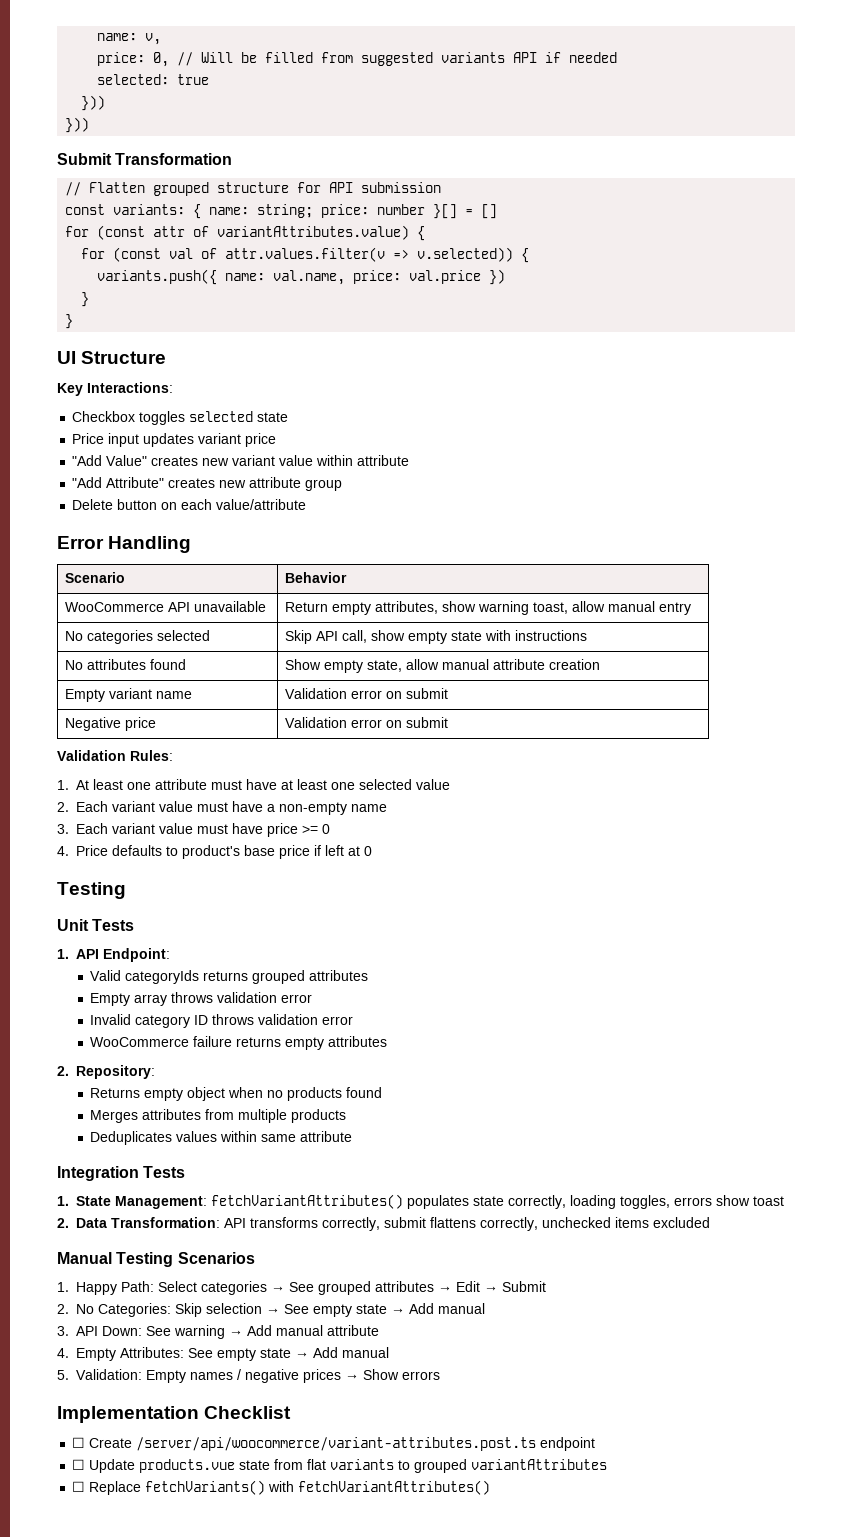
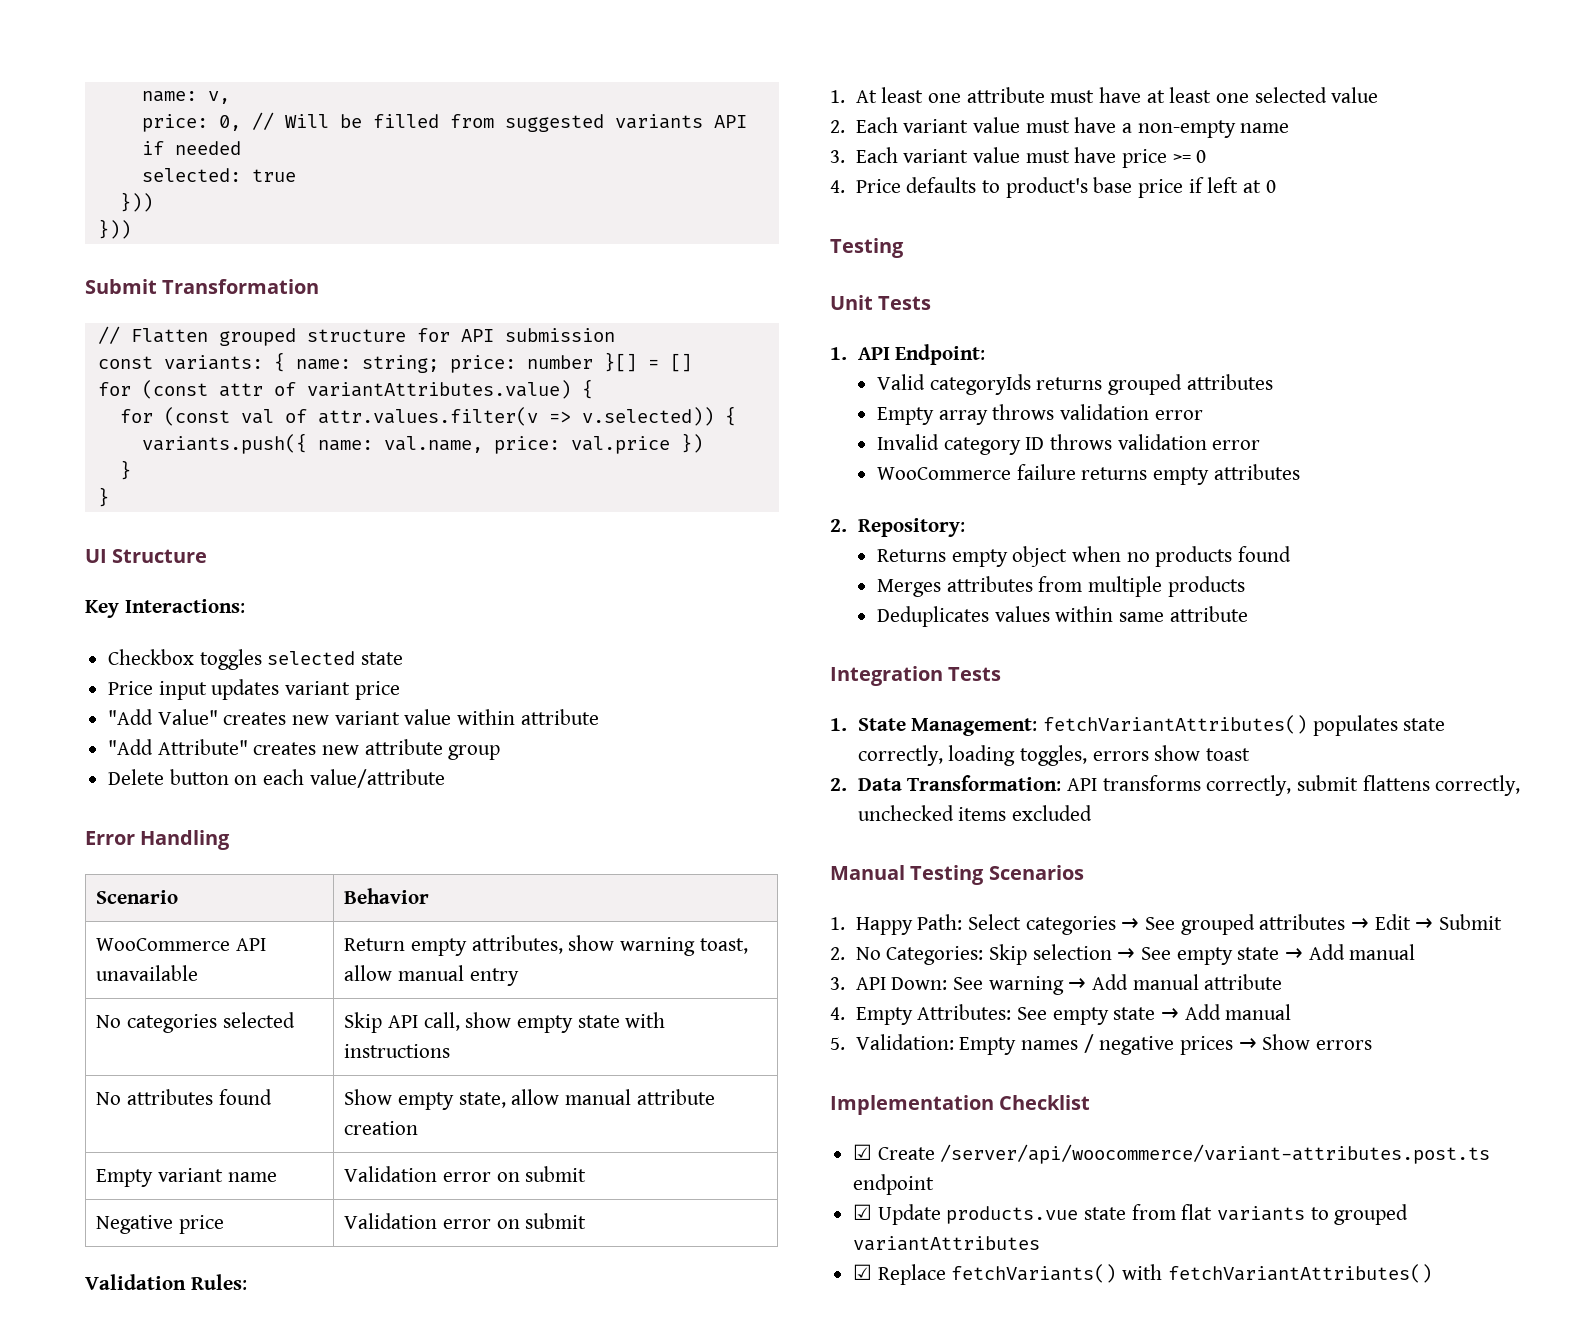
- ☐ Create /server/api/woocommerce/variant-attributes.post.ts endpoint
+ ☑ Create /server/api/woocommerce/variant-attributes.post.ts endpoint
- ☐ Update products.vue state from flat variants to grouped variantAttributes
+ ☑ Update products.vue state from flat variants to grouped variantAttributes
- ☐ Replace fetchVariants() with fetchVariantAttributes()
+ ☑ Replace fetchVariants() with fetchVariantAttributes()

